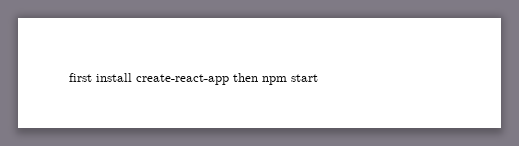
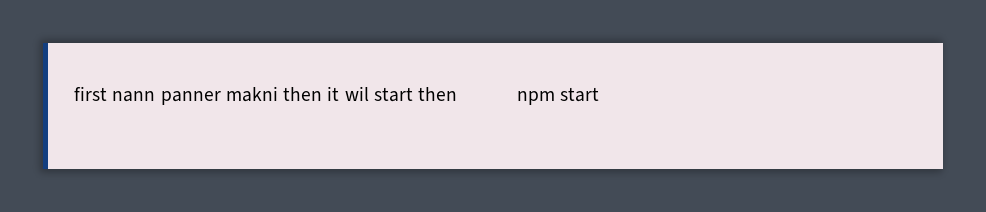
- first install create-react-app then npm start
+ first nann panner makni then it wil start then npm start

